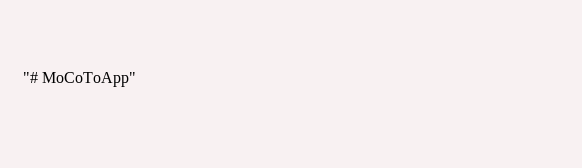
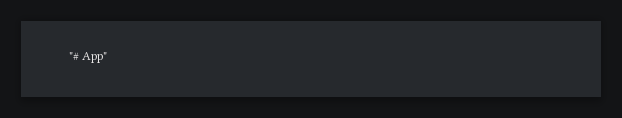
- "# MoCoToApp"
+ "# App"

